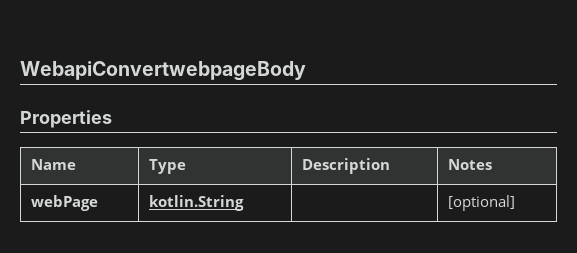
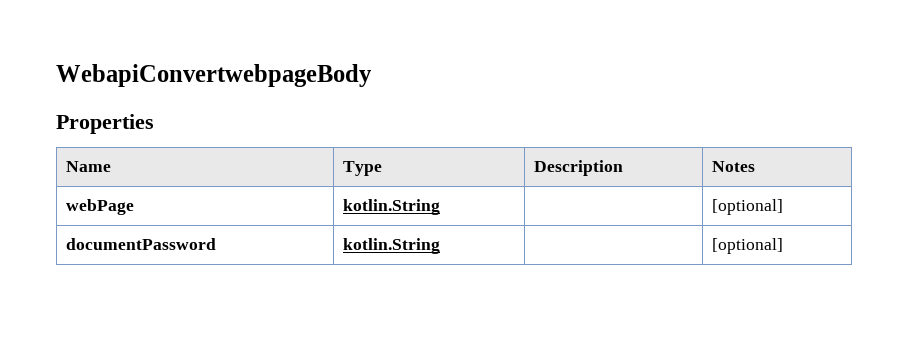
+ documentPassword | kotlin.String | | [optional]

